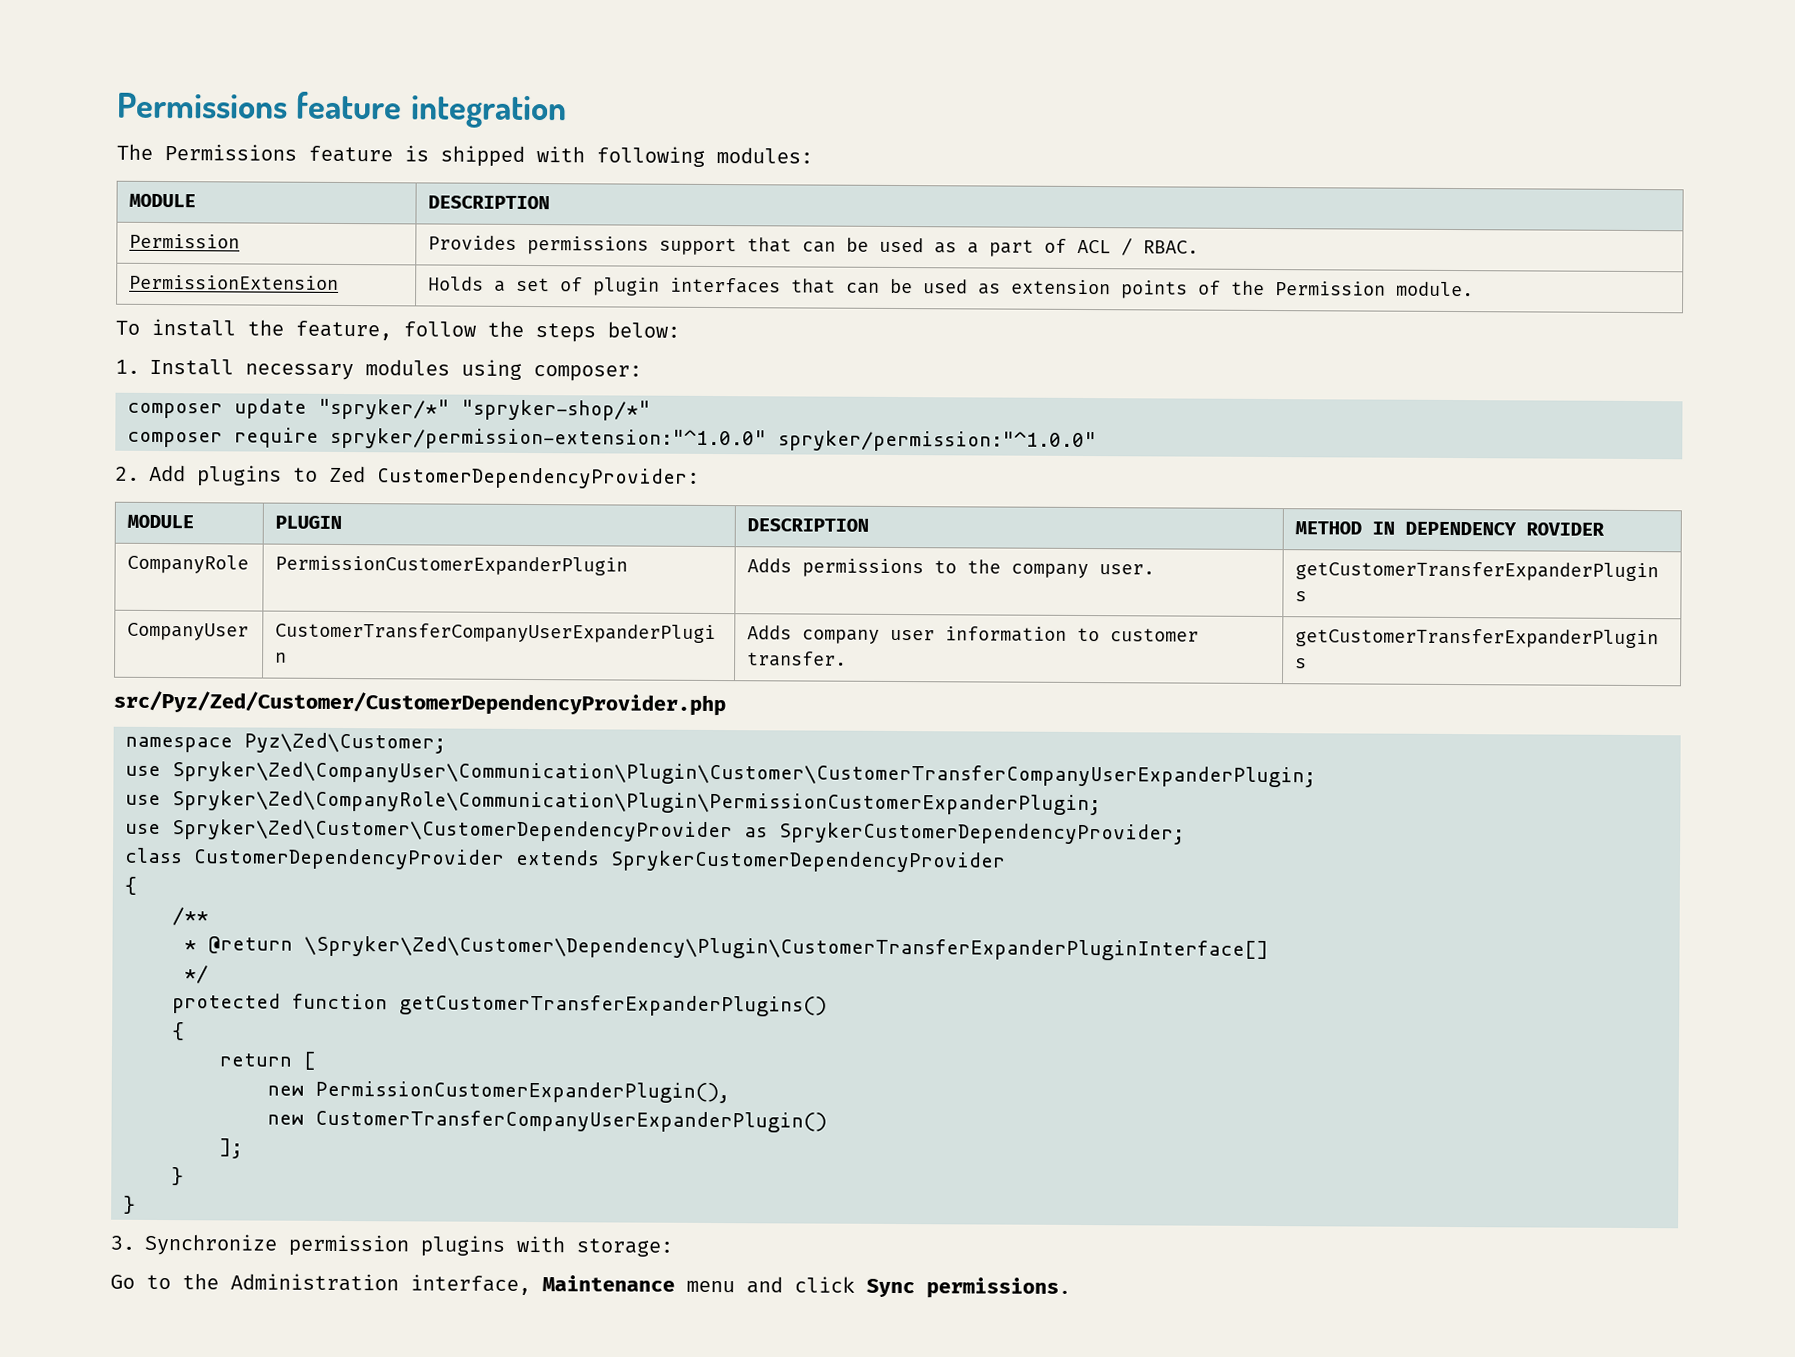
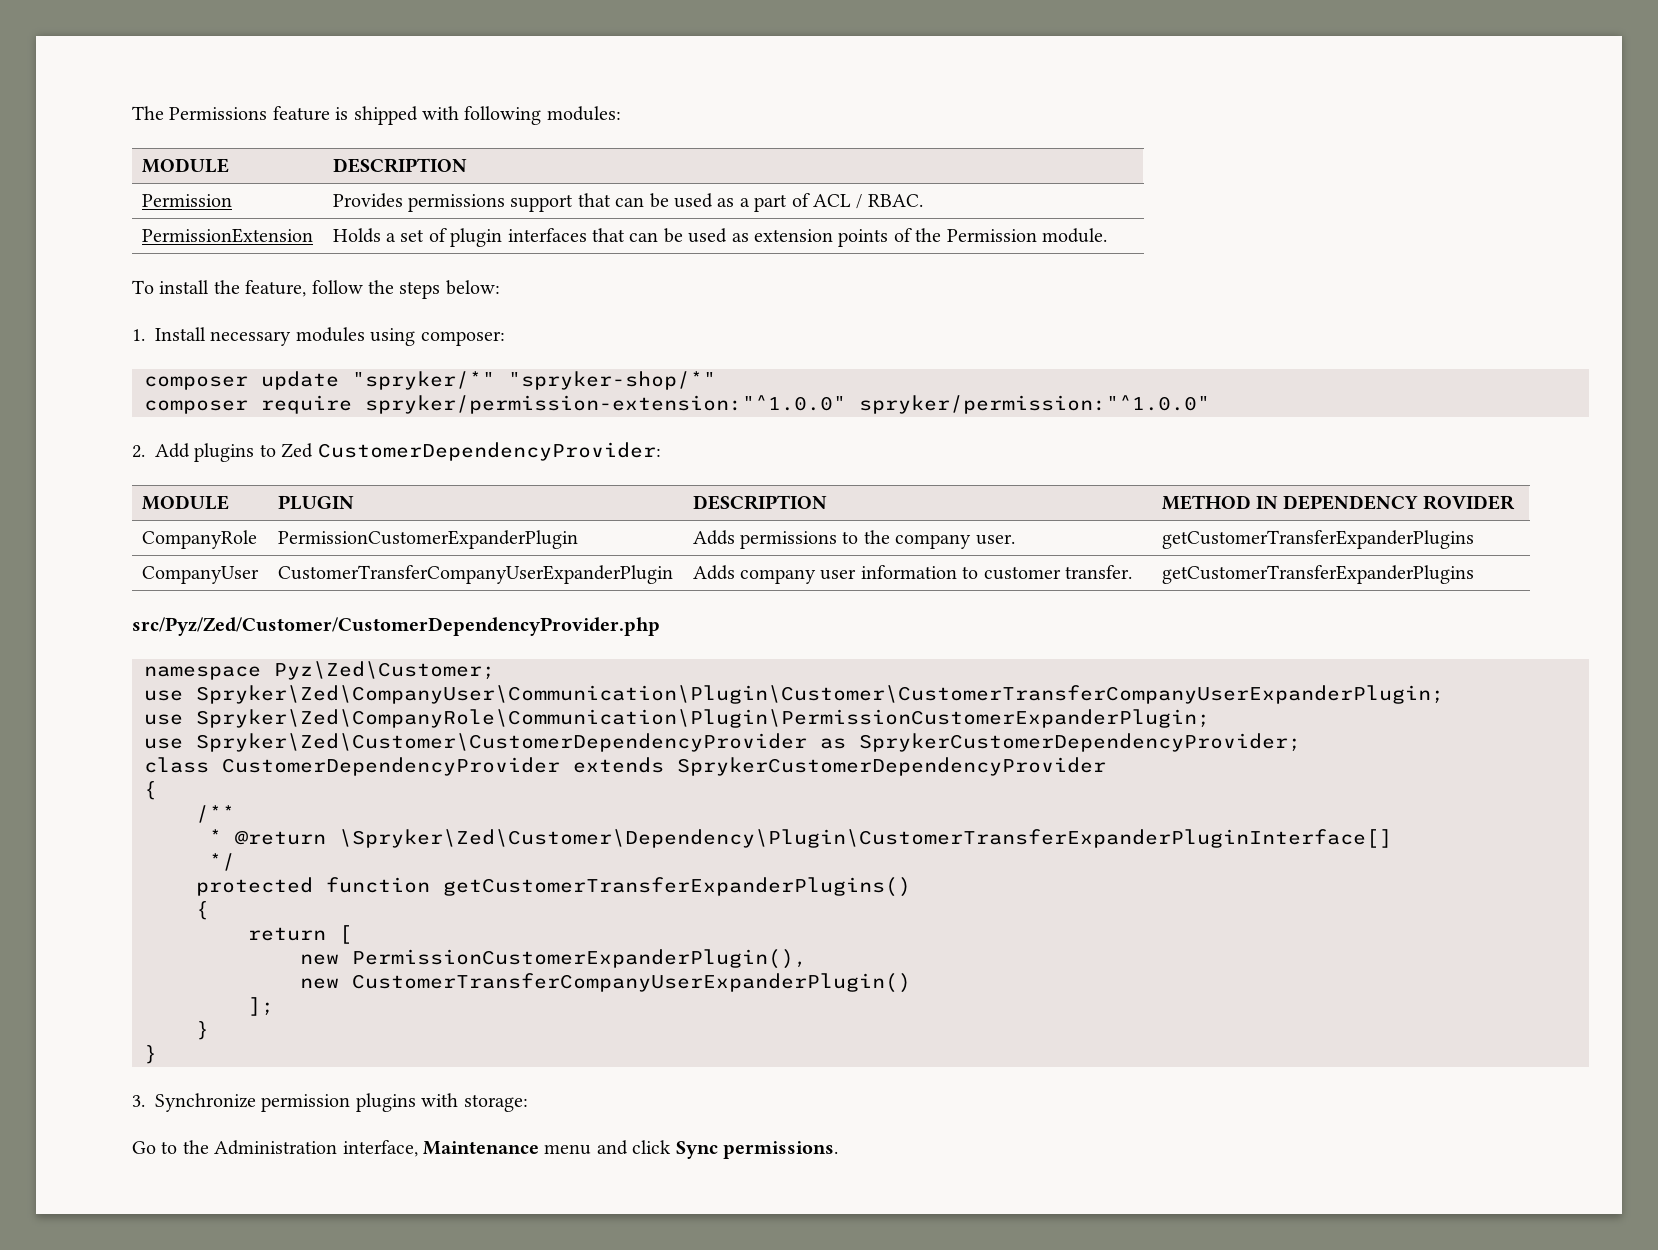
- Permissions feature integration

